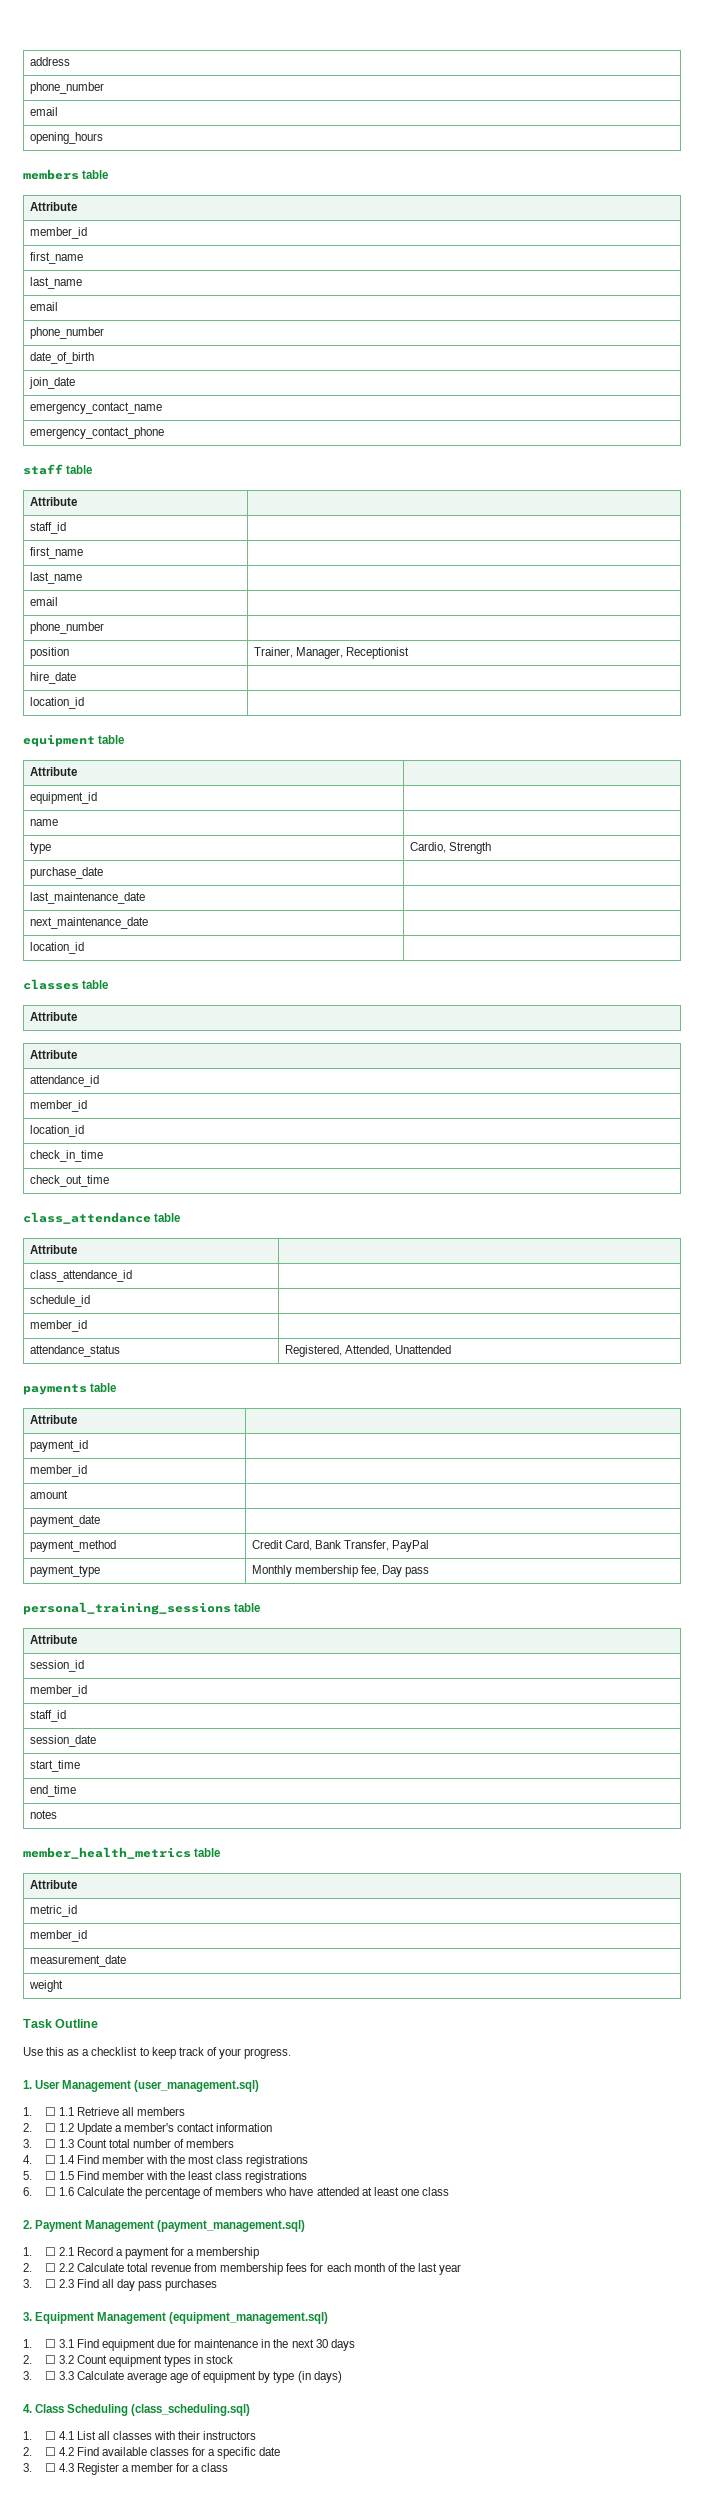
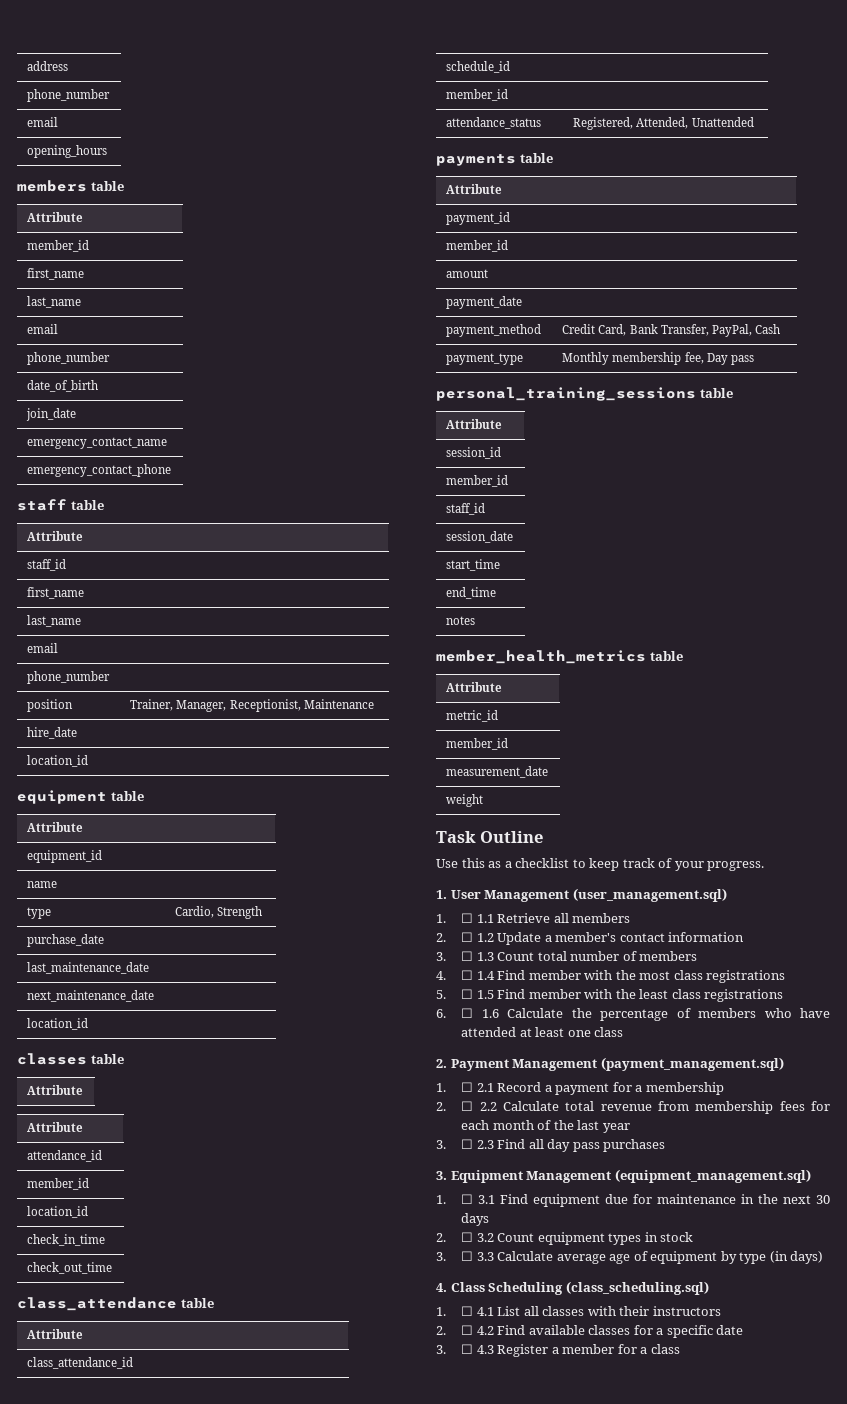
- position | Trainer, Manager, Receptionist
+ position | Trainer, Manager, Receptionist, Maintenance
- payment_method | Credit Card, Bank Transfer, PayPal
+ payment_method | Credit Card, Bank Transfer, PayPal, Cash

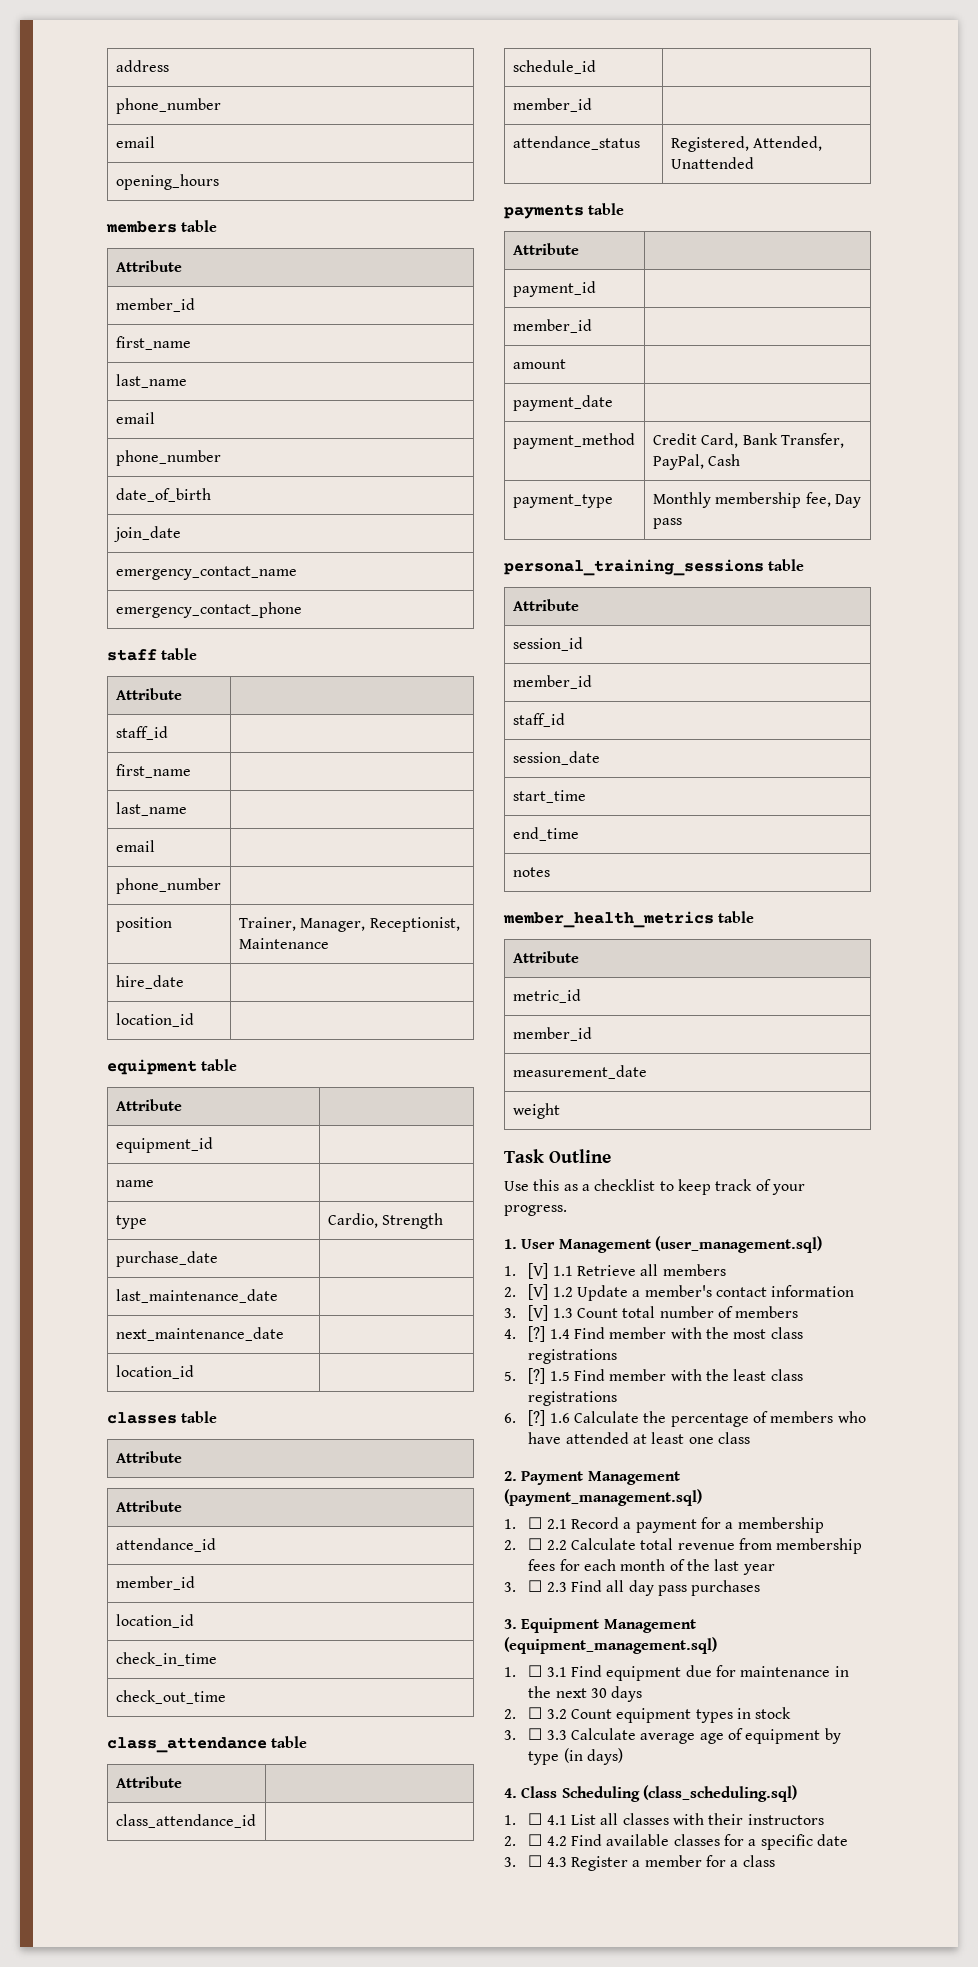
- 1. ☐ 1.1 Retrieve all members
+ 1. [V] 1.1 Retrieve all members
- 2. ☐ 1.2 Update a member's contact information
+ 2. [V] 1.2 Update a member's contact information
- 3. ☐ 1.3 Count total number of members
+ 3. [V] 1.3 Count total number of members
- 4. ☐ 1.4 Find member with the most class registrations
+ 4. [?] 1.4 Find member with the most class registrations
- 5. ☐ 1.5 Find member with the least class registrations
+ 5. [?] 1.5 Find member with the least class registrations
- 6. ☐ 1.6 Calculate the percentage of members who have attended at least one class
+ 6. [?] 1.6 Calculate the percentage of members who have attended at least one class

